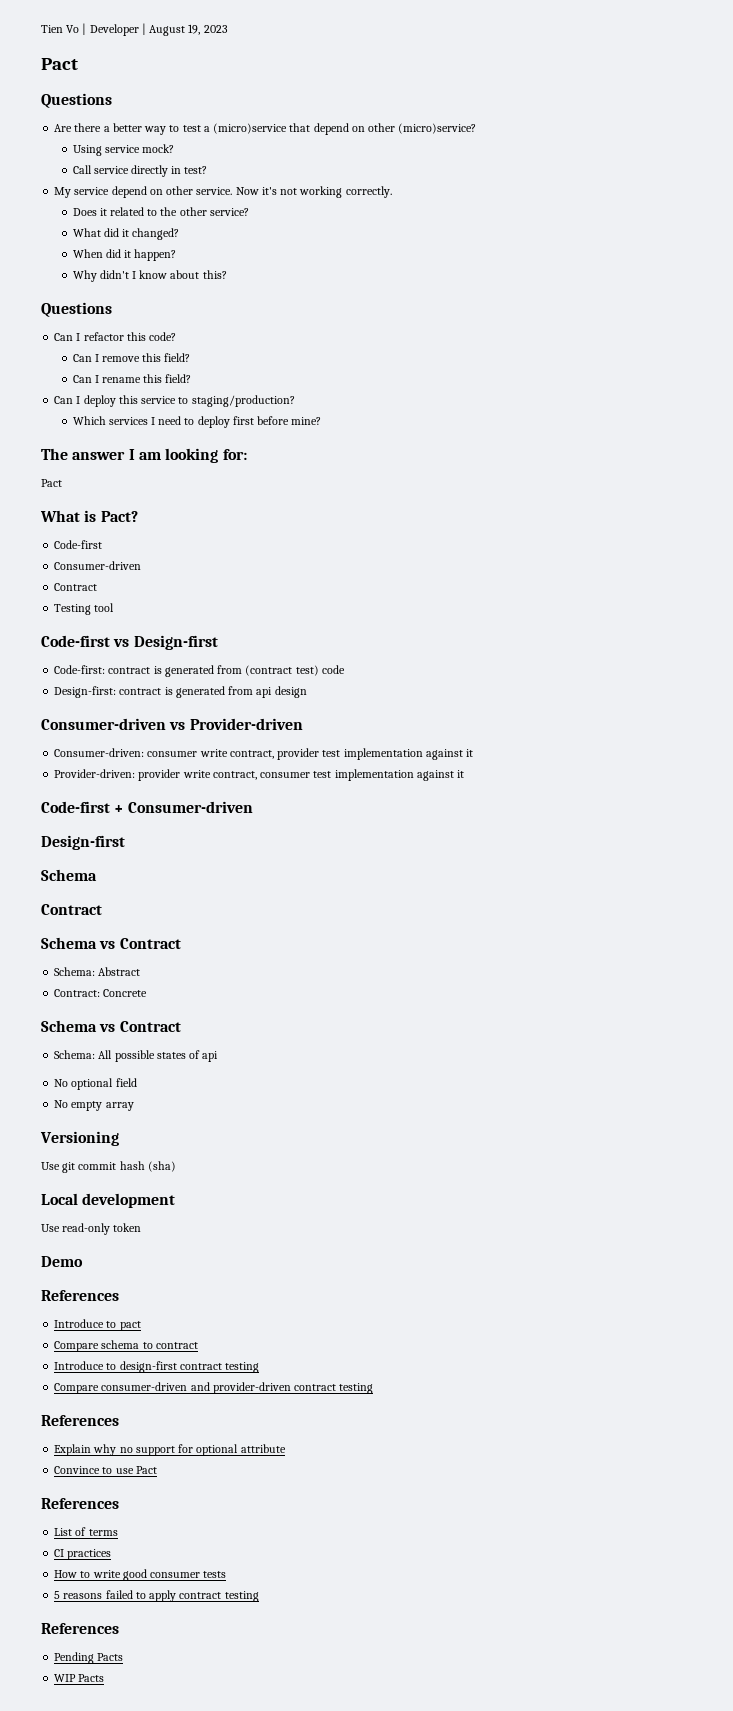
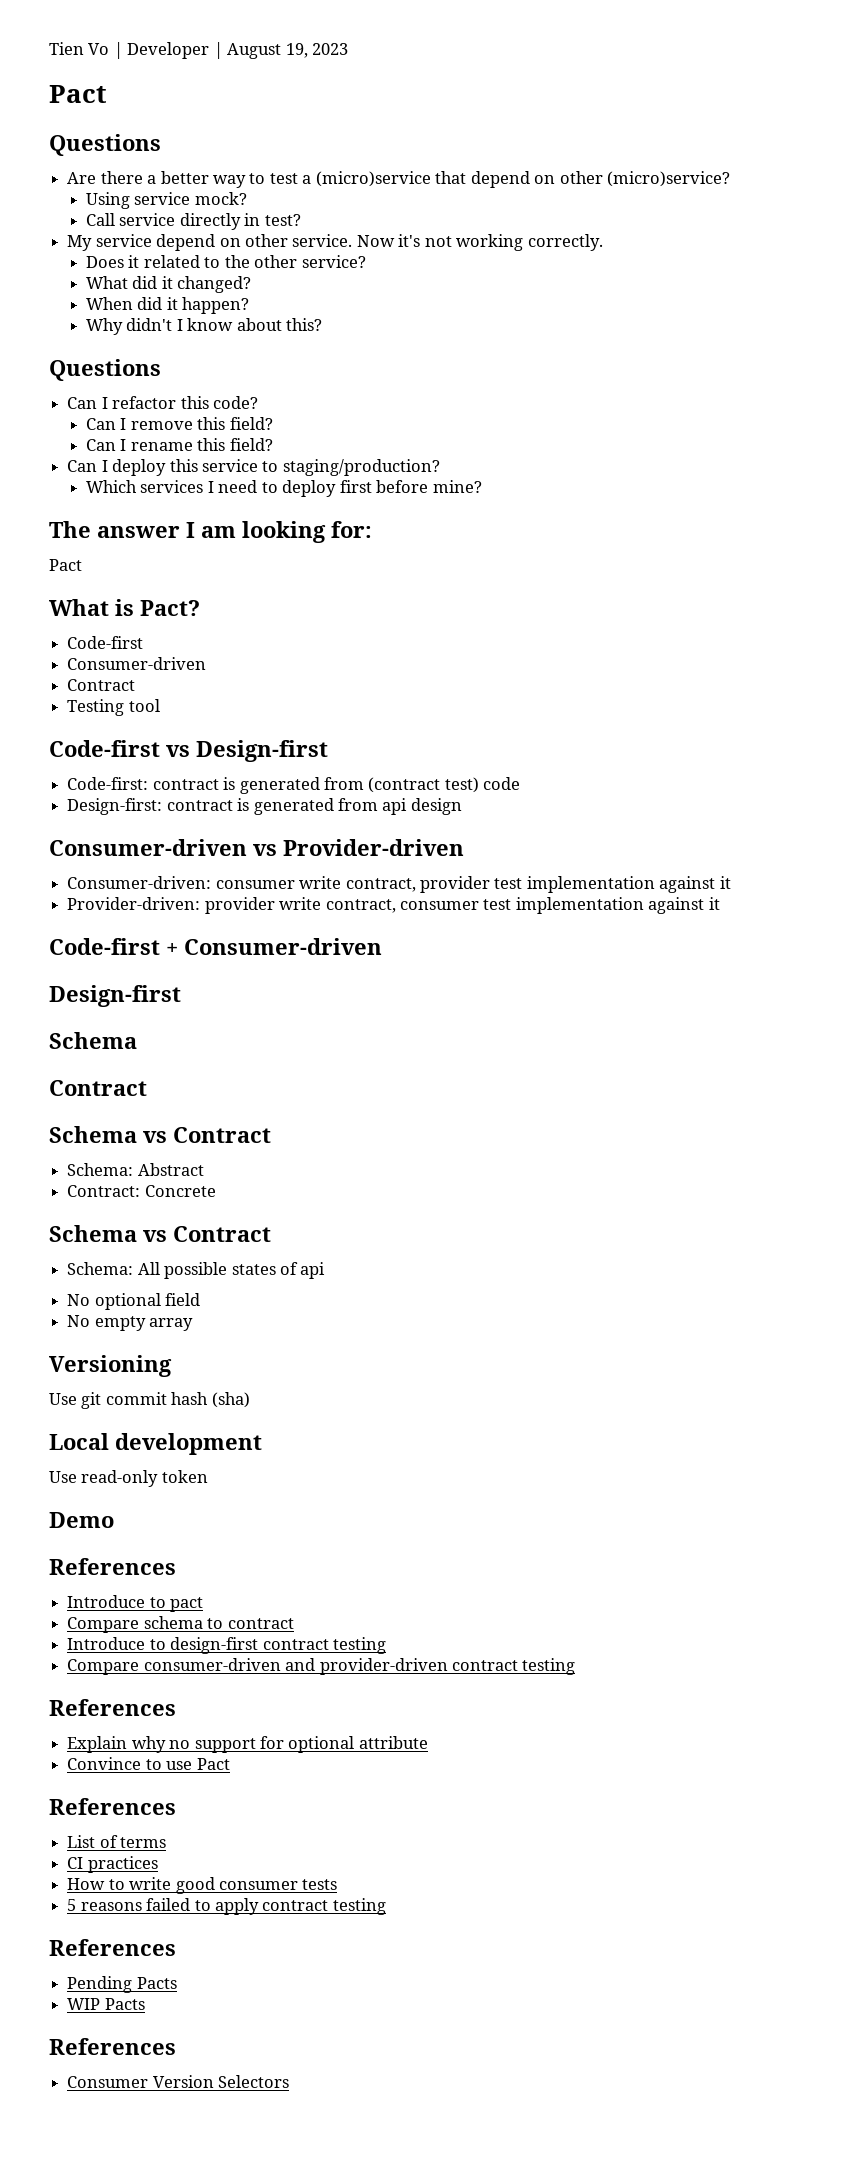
  WIP Pacts
+ References
+ Consumer Version Selectors

